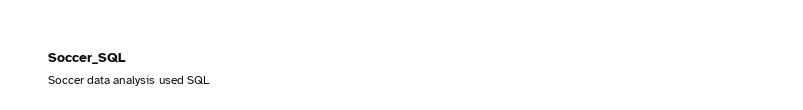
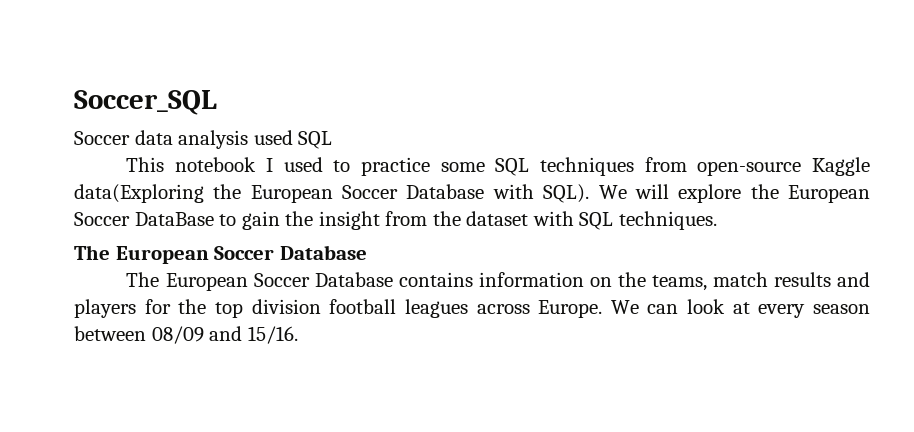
+ This notebook I used to practice some SQL techniques from open-source Kaggle data(Exploring the European Soccer Database with SQL). We will explore the European Soccer DataBase to gain the insight from the dataset with SQL techniques.
+ The European Soccer Database
+ The European Soccer Database contains information on the teams, match results and players for the top division football leagues across Europe. We can look at every season between 08/09 and 15/16.

